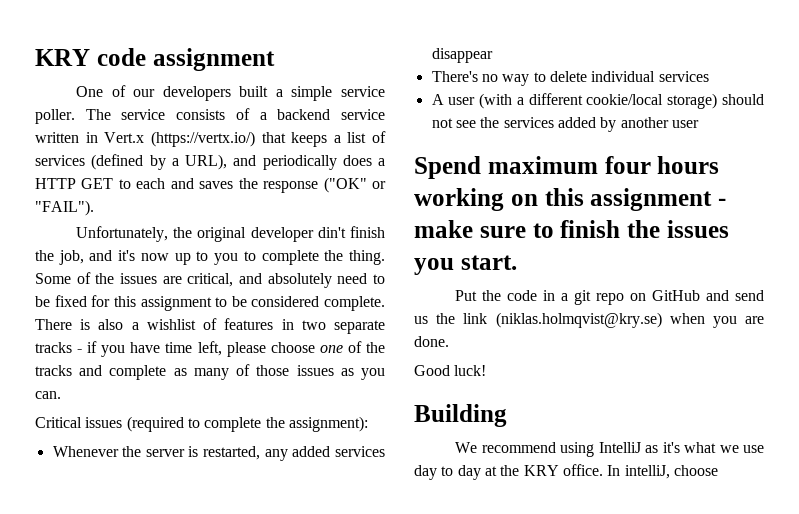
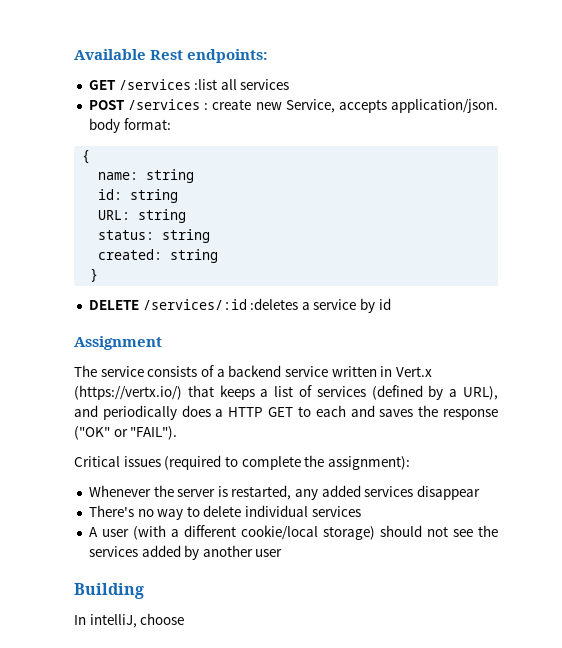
- KRY code assignment
- One of our developers built a simple service poller. The service consists of a backend service written in Vert.x (https://vertx.io/) that keeps a list of services (defined by a URL), and periodically does a HTTP GET to each and saves the response ("OK" or "FAIL").
+ Available Rest endpoints:
+ GET /services :list all services
+ POST /services : create new Service, accepts application/json. body format:
+ {
+ name: string
+ id: string
+ URL: string
+ status: string
+ created: string
+ }
+ DELETE /services/:id :deletes a service by id
+ Assignment
+ The service consists of a backend service written in Vert.x (https://vertx.io/) that keeps a list of services (defined by a URL), and periodically does a HTTP GET to each and saves the response ("OK" or "FAIL").
- Unfortunately, the original developer din't finish the job, and it's now up to you to complete the thing. Some of the issues are critical, and absolutely need to be fixed for this assignment to be considered complete. There is also a wishlist of features in two separate tracks - if you have time left, please choose one of the tracks and complete as many of those issues as you can.
- Spend maximum four hours working on this assignment - make sure to finish the issues you start.
- Put the code in a git repo on GitHub and send us the link (niklas.holmqvist@kry.se) when you are done.
- Good luck!
  Building
- We recommend using IntelliJ as it's what we use day to day at the KRY office. In intelliJ, choose
+ In intelliJ, choose

